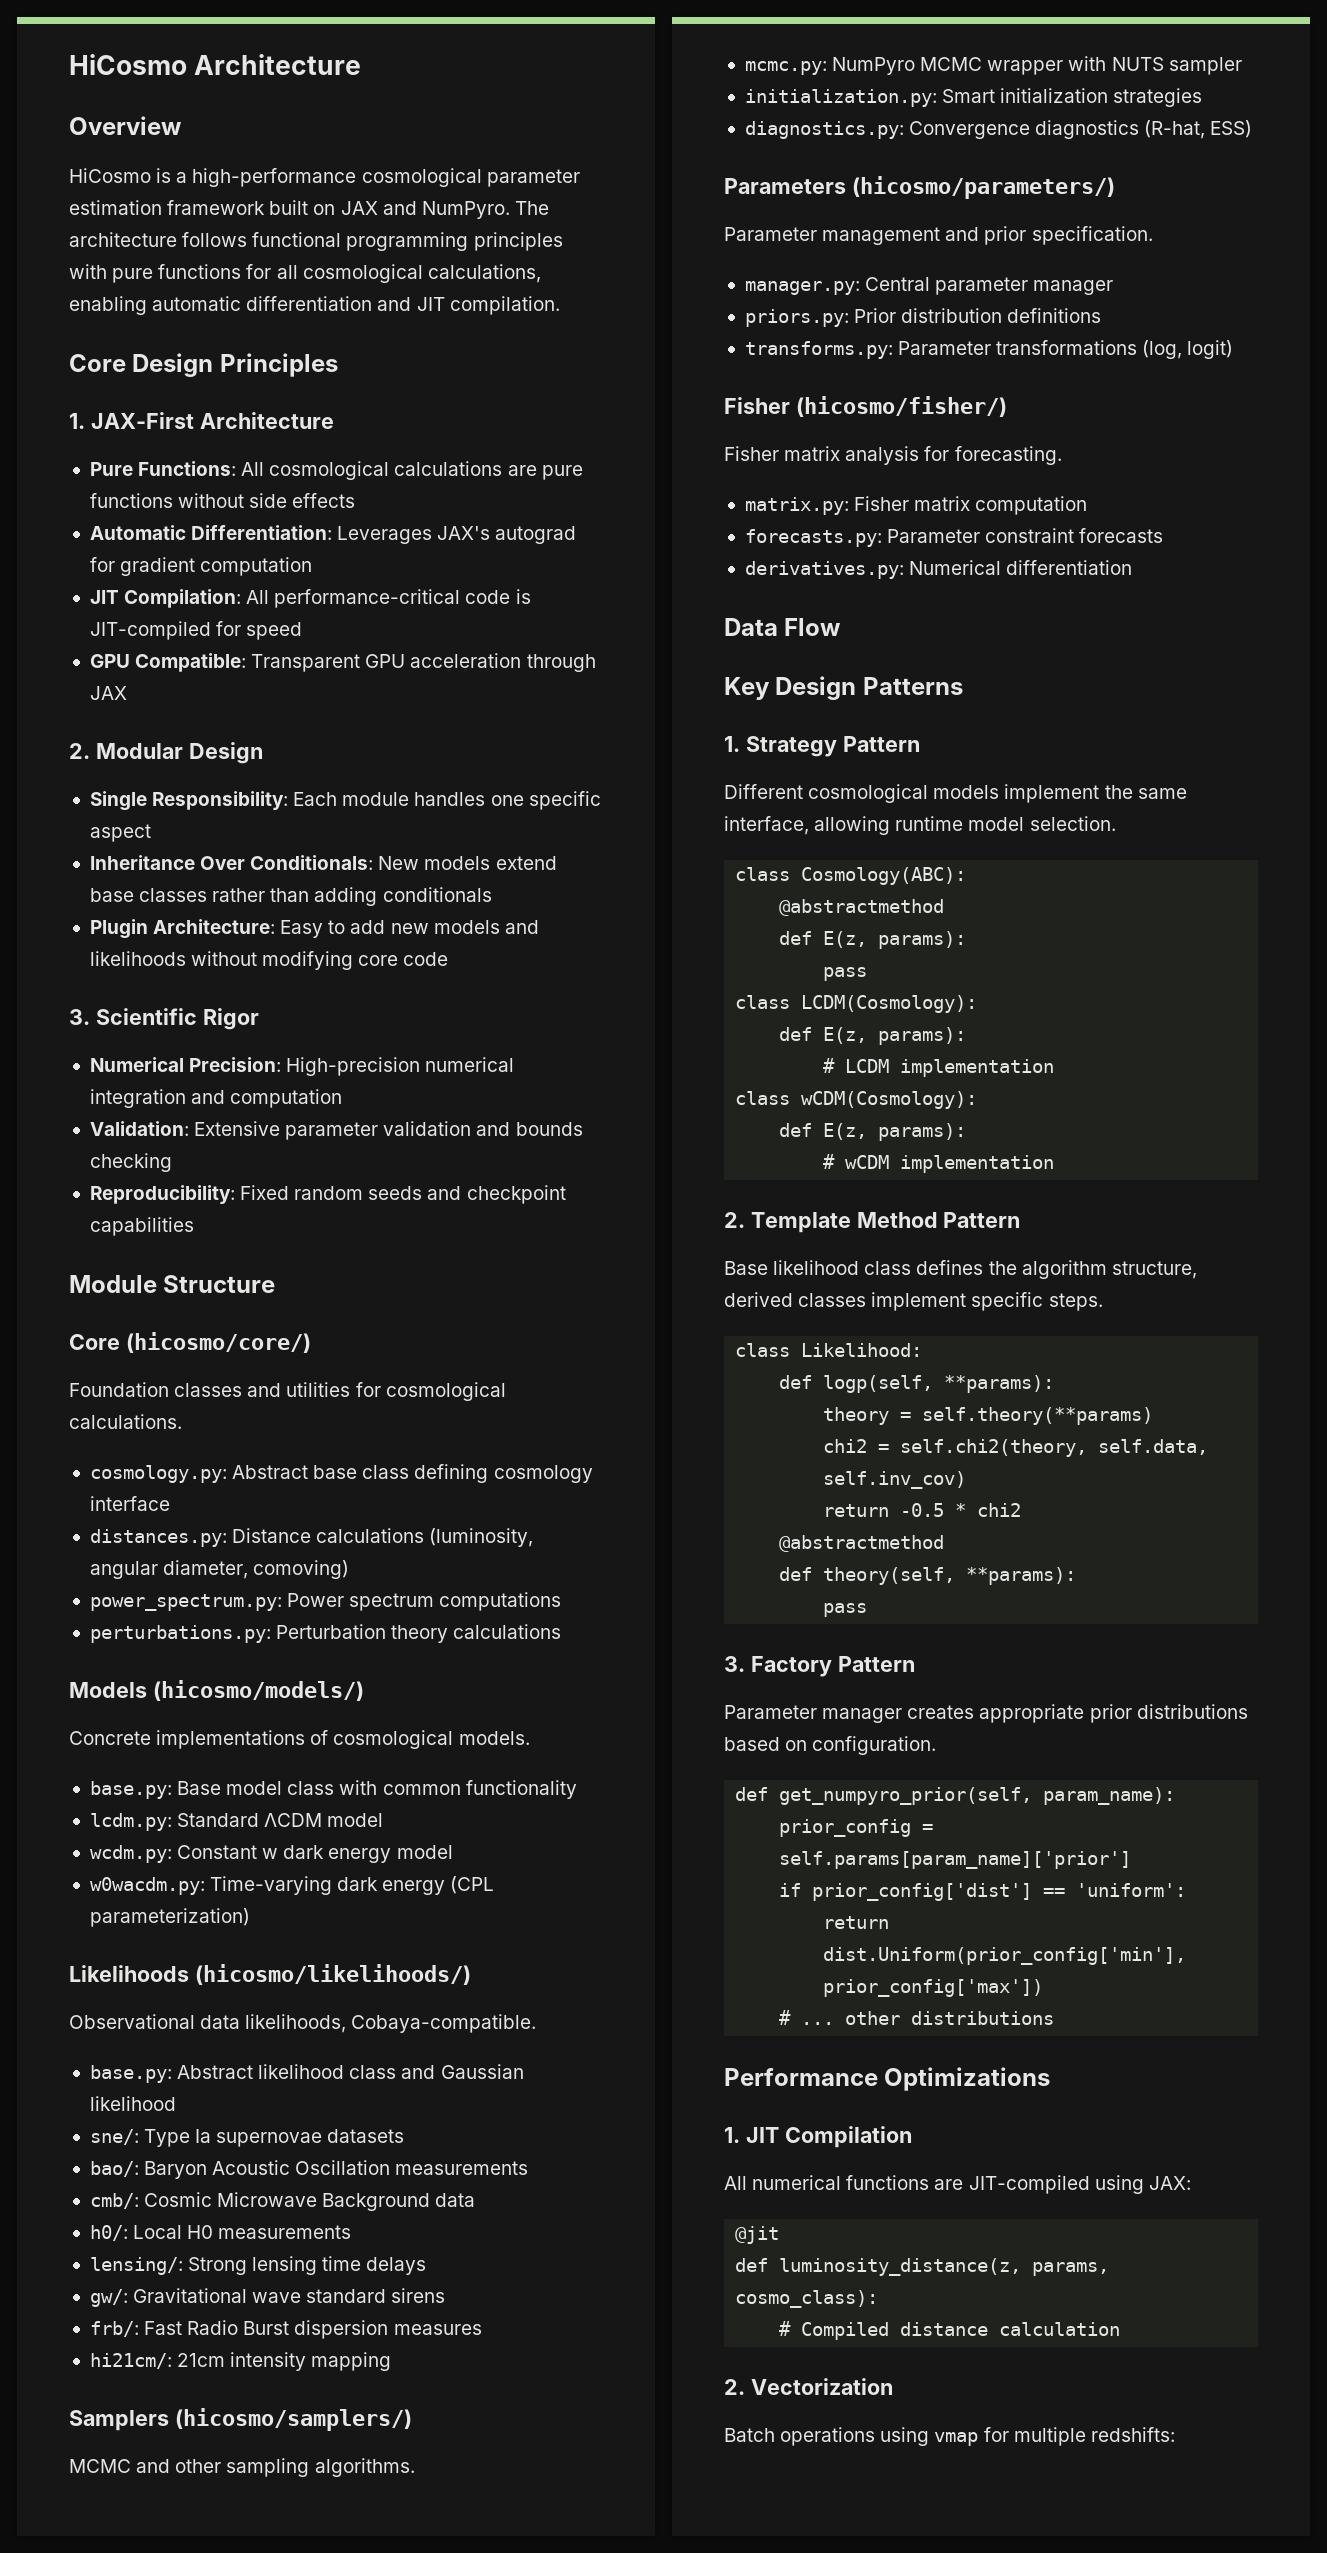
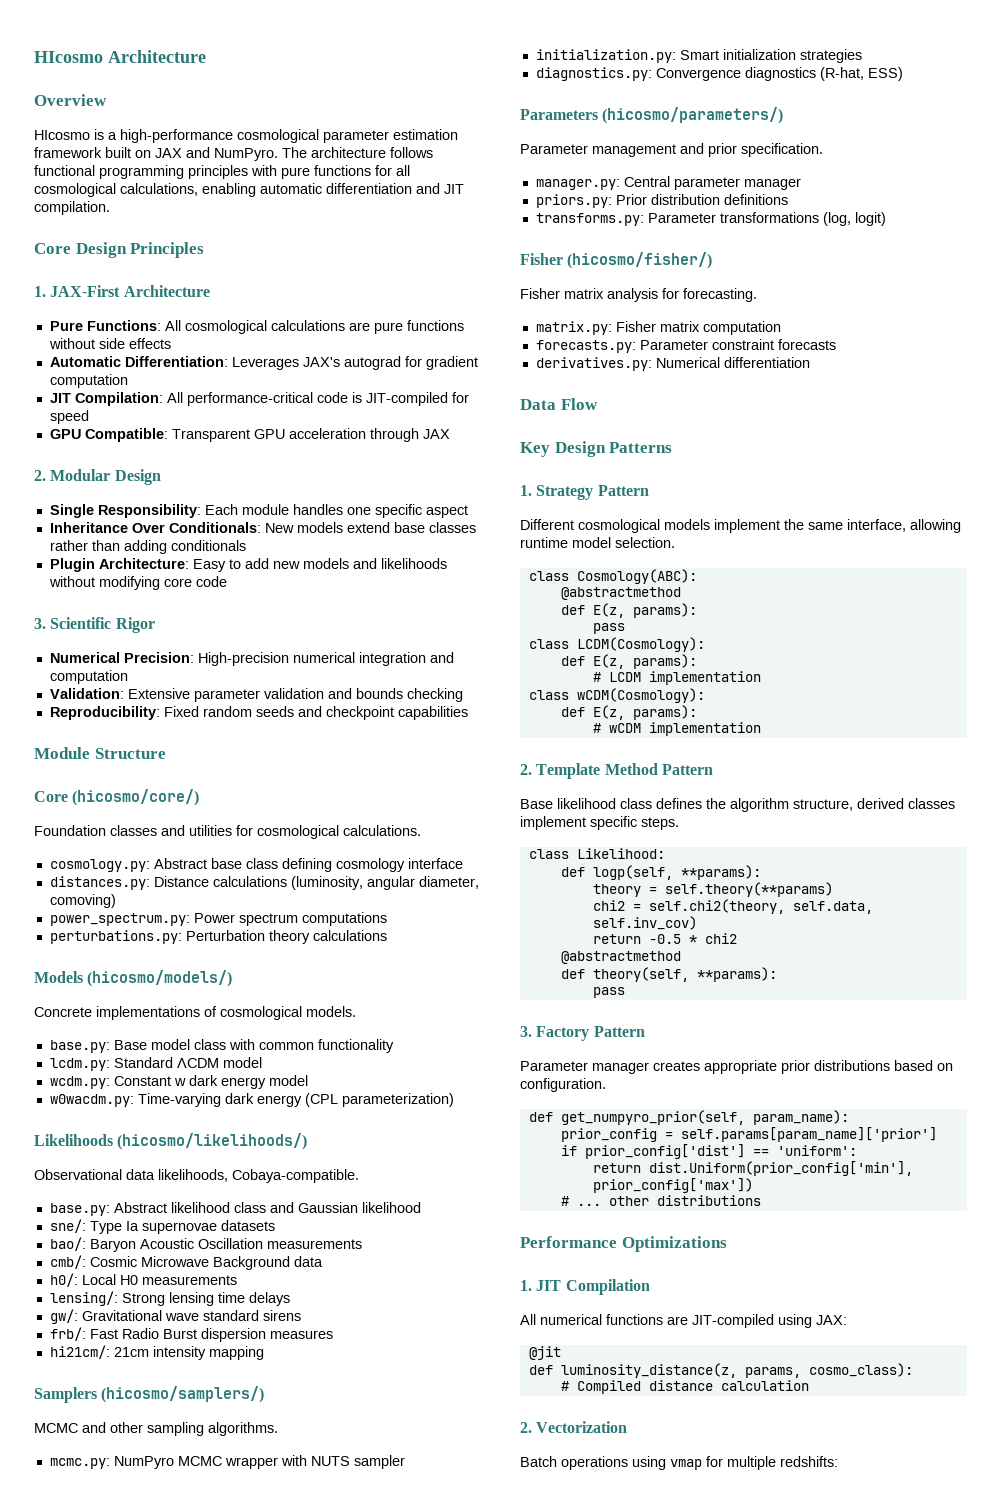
- HiCosmo Architecture
+ HIcosmo Architecture
- HiCosmo is a high-performance cosmological parameter estimation framework built on JAX and NumPyro.
+ HIcosmo is a high-performance cosmological parameter estimation framework built on JAX and NumPyro.

